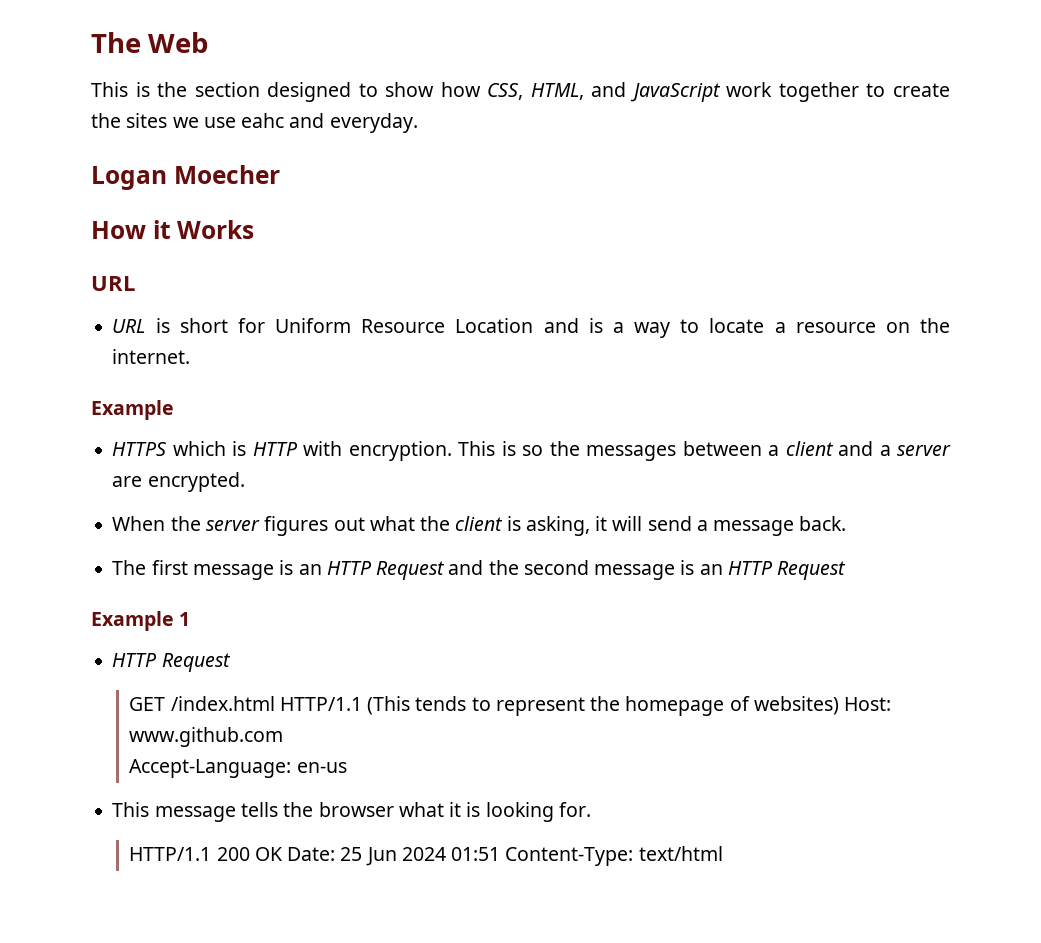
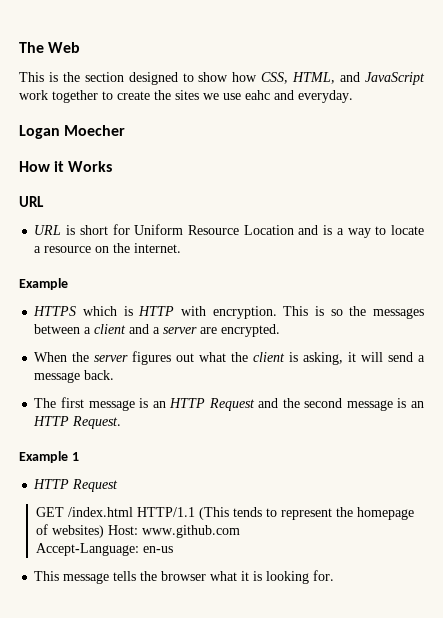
- The first message is an HTTP Request and the second message is an HTTP Request
+ The first message is an HTTP Request and the second message is an HTTP Request.
- HTTP/1.1 200 OK Date: 25 Jun 2024 01:51 Content-Type: text/html

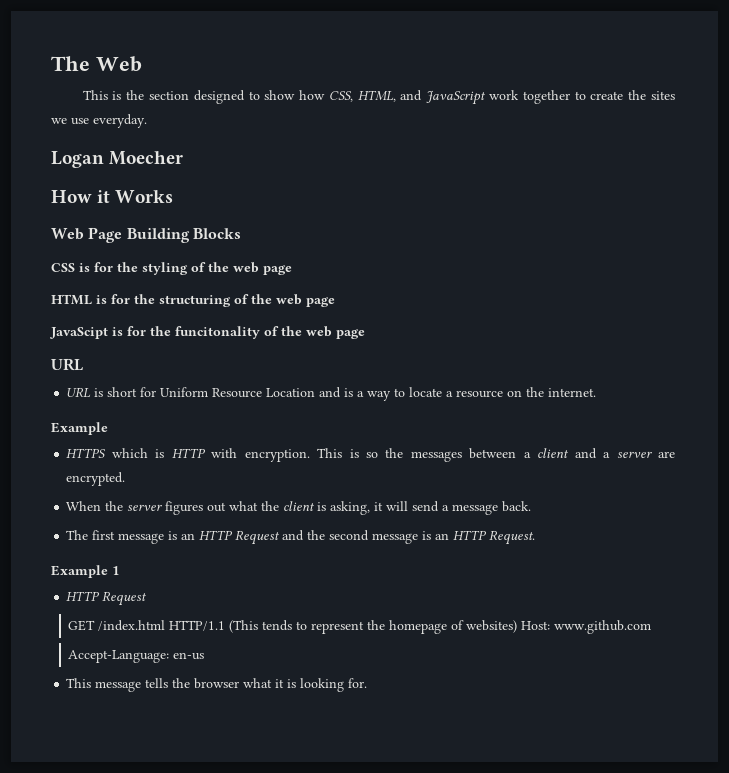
- This is the section designed to show how CSS, HTML, and JavaScript work together to create the sites we use eahc and everyday.
+ This is the section designed to show how CSS, HTML, and JavaScript work together to create the sites we use everyday.
+ Web Page Building Blocks
+ CSS is for the styling of the web page
+ HTML is for the structuring of the web page
+ JavaScipt is for the funcitonality of the web page

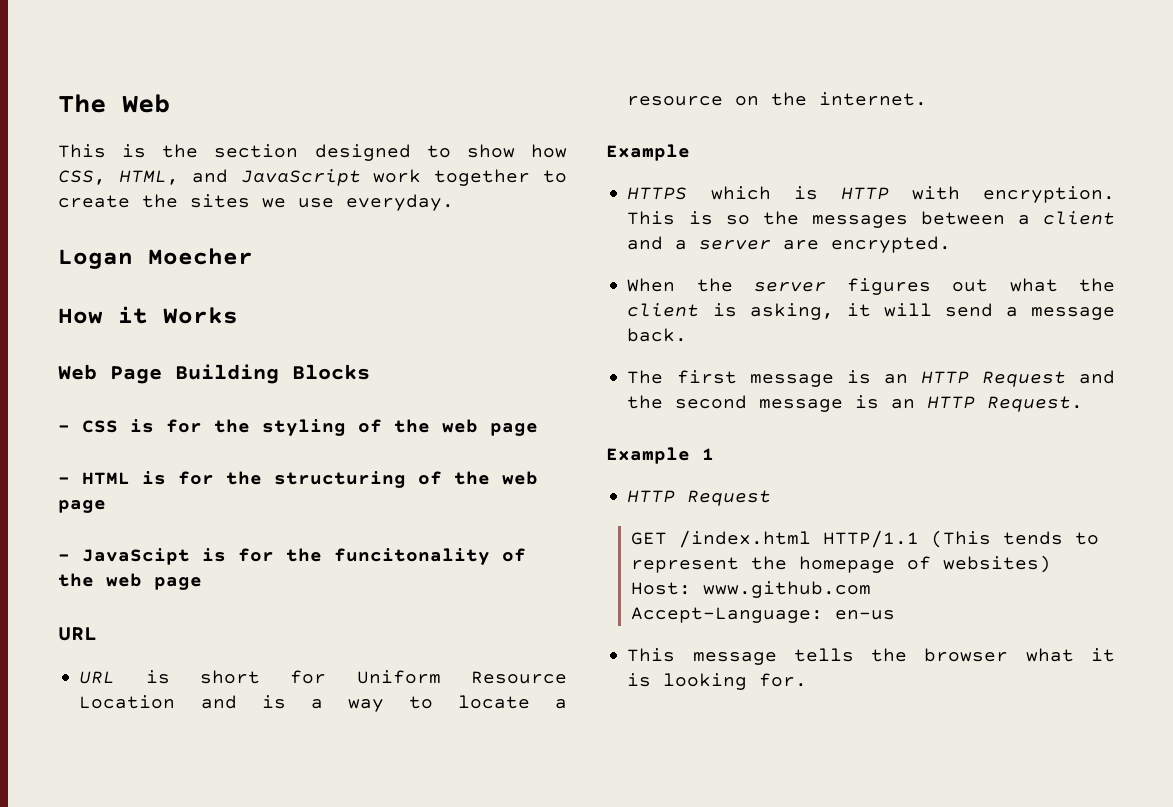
- CSS is for the styling of the web page
+ - CSS is for the styling of the web page
- HTML is for the structuring of the web page
+ - HTML is for the structuring of the web page
- JavaScipt is for the funcitonality of the web page
+ - JavaScipt is for the funcitonality of the web page

